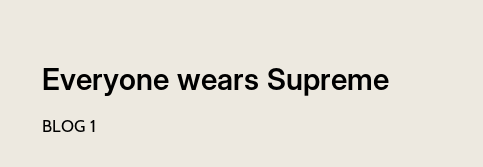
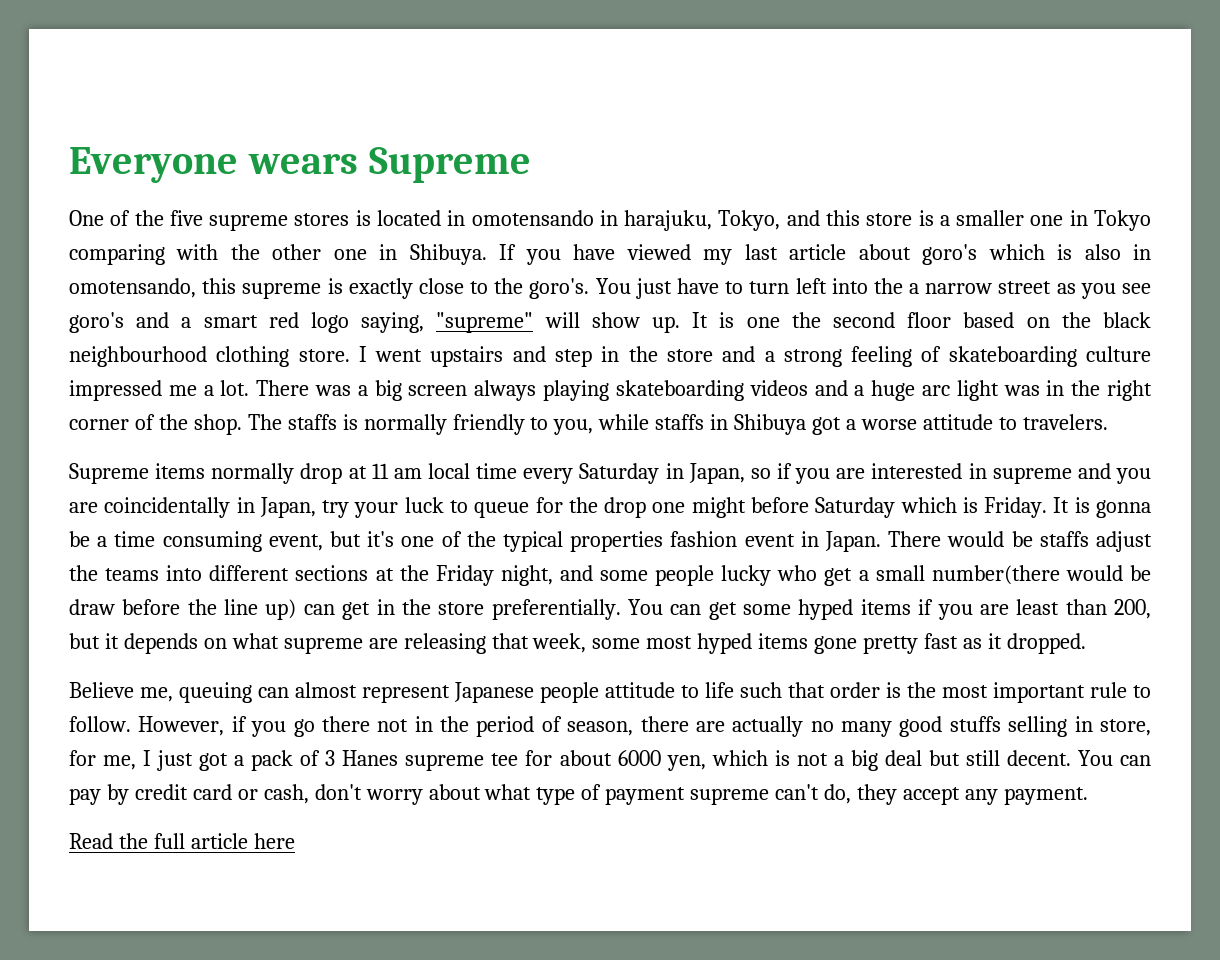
- BLOG 1
+ One of the five supreme stores is located in omotensando in harajuku, Tokyo, and this store is a smaller one in Tokyo comparing with the other one in Shibuya. If you have viewed my last article about goro's which is also in omotensando, this supreme is exactly close to the goro's. You just have to turn left into the a narrow street as you see goro's and a smart red logo saying, "supreme" will show up. It is one the second floor based on the black neighbourhood clothing store. I went upstairs and step in the store and a strong feeling of skateboarding culture impressed me a lot. There was a big screen always playing skateboarding videos and a huge arc light was in the right corner of the shop. The staffs is normally friendly to you, while staffs in Shibuya got a worse attitude to travelers.
+ Supreme items normally drop at 11 am local time every Saturday in Japan, so if you are interested in supreme and you are coincidentally in Japan, try your luck to queue for the drop one might before Saturday which is Friday. It is gonna be a time consuming event, but it's one of the typical properties fashion event in Japan. There would be staffs adjust the teams into different sections at the Friday night, and some people lucky who get a small number(there would be draw before the line up) can get in the store preferentially. You can get some hyped items if you are least than 200, but it depends on what supreme are releasing that week, some most hyped items gone pretty fast as it dropped.
+ Believe me, queuing can almost represent Japanese people attitude to life such that order is the most important rule to follow. However, if you go there not in the period of season, there are actually no many good stuffs selling in store, for me, I just got a pack of 3 Hanes supreme tee for about 6000 yen, which is not a big deal but still decent. You can pay by credit card or cash, don't worry about what type of payment supreme can't do, they accept any payment.
+ Read the full article here

